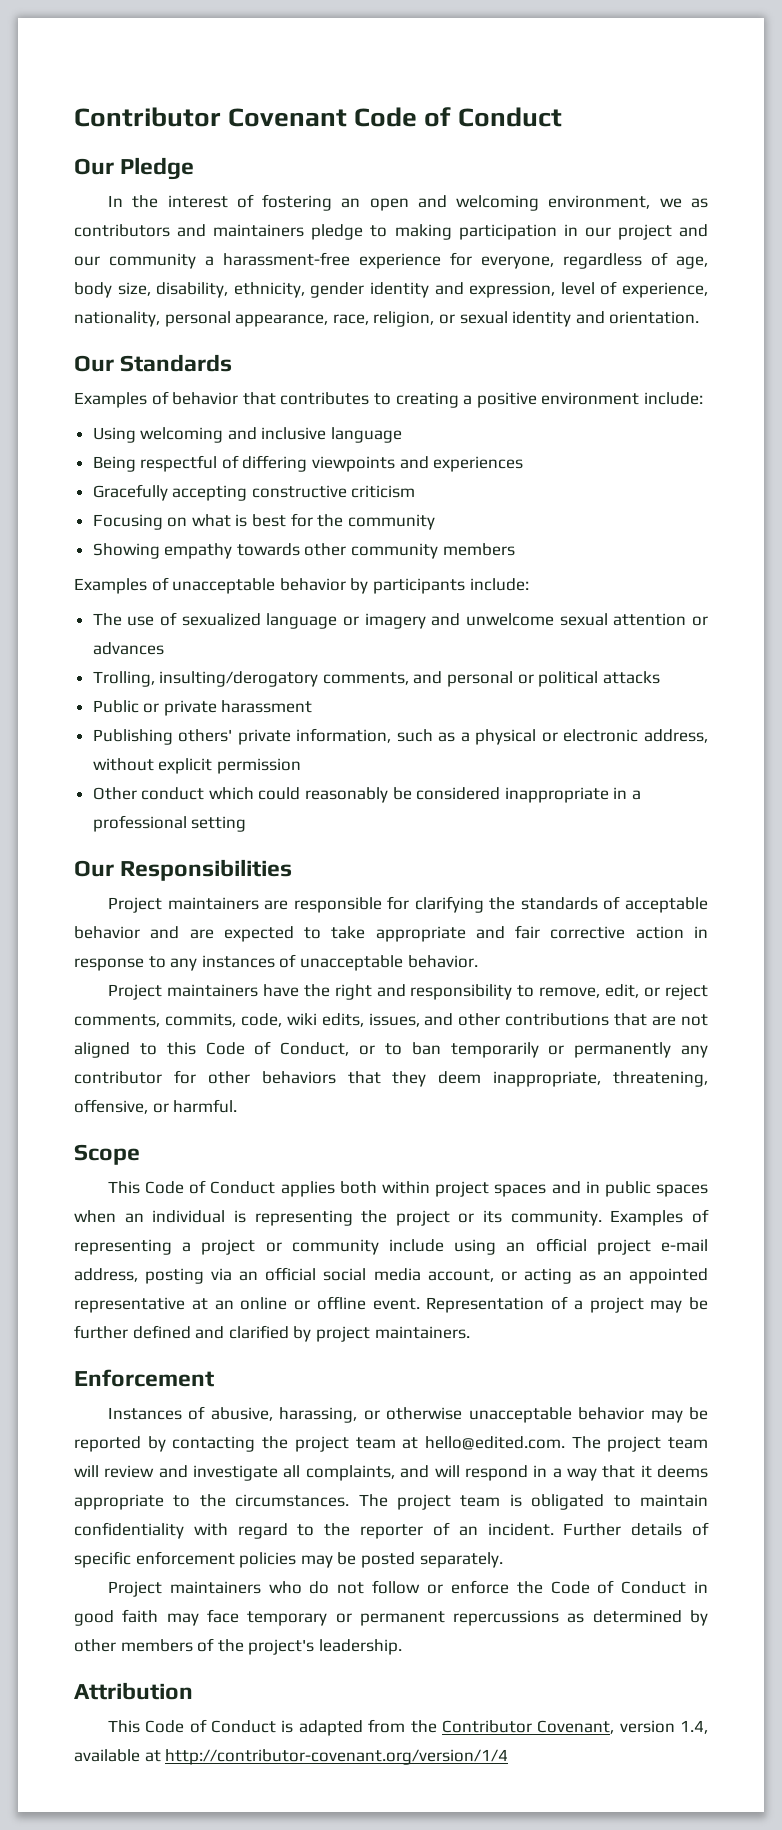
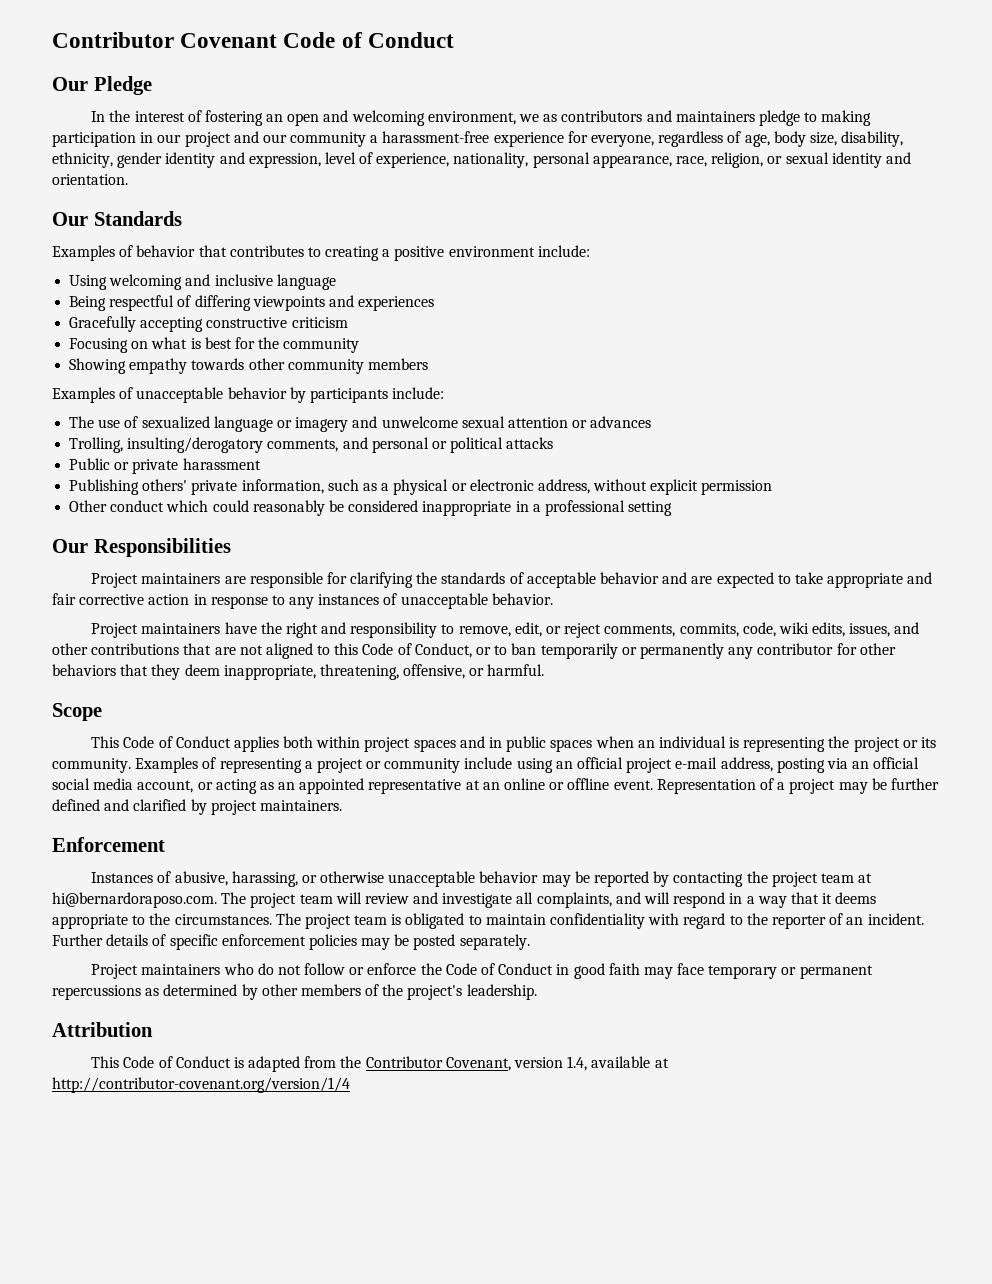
- Instances of abusive, harassing, or otherwise unacceptable behavior may be reported by contacting the project team at hello@edited.com. The project team will review and investigate all complaints, and will respond in a way that it deems appropriate to the circumstances.
+ Instances of abusive, harassing, or otherwise unacceptable behavior may be reported by contacting the project team at hi@bernardoraposo.com. The project team will review and investigate all complaints, and will respond in a way that it deems appropriate to the circumstances.

